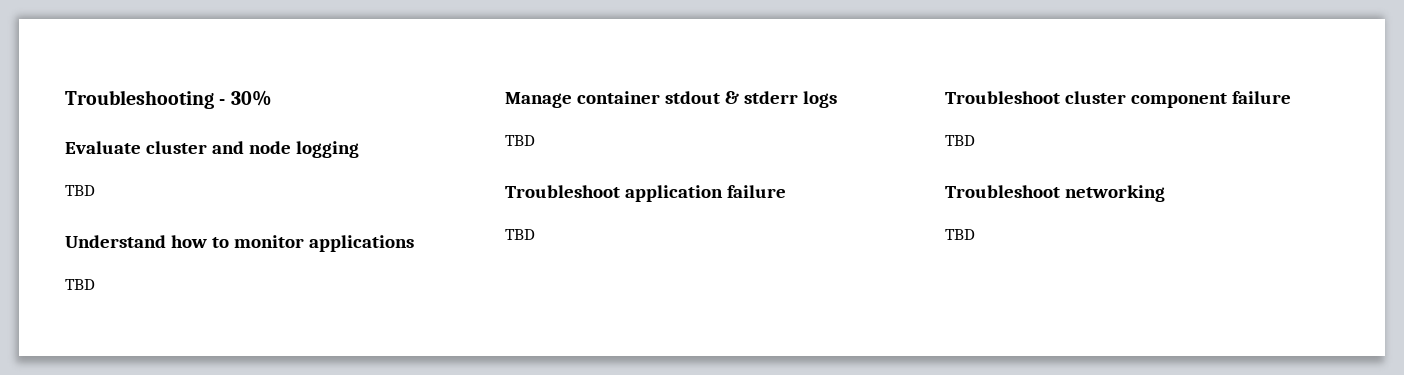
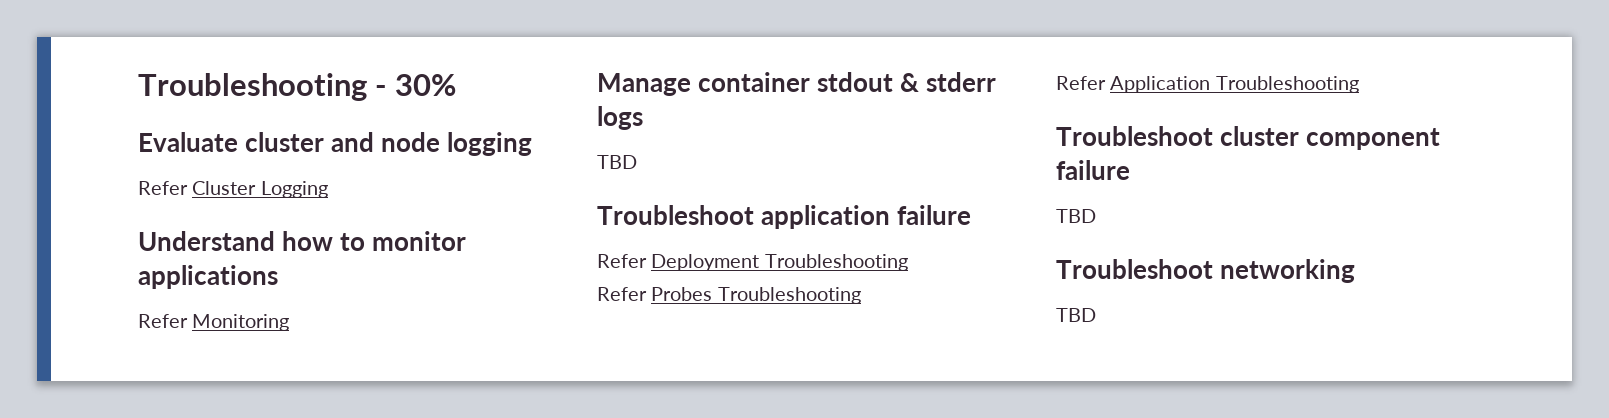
  Evaluate cluster and node logging
- TBD
+ Refer Cluster Logging
  Understand how to monitor applications
- TBD
+ Refer Monitoring
  Troubleshoot application failure
- TBD
+ Refer Deployment Troubleshooting
+ Refer Probes Troubleshooting
+ Refer Application Troubleshooting

